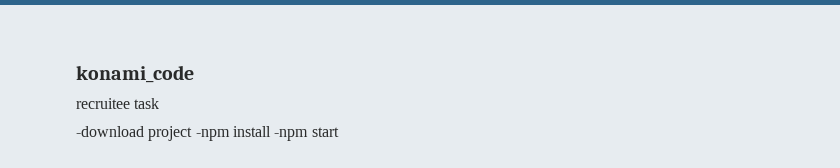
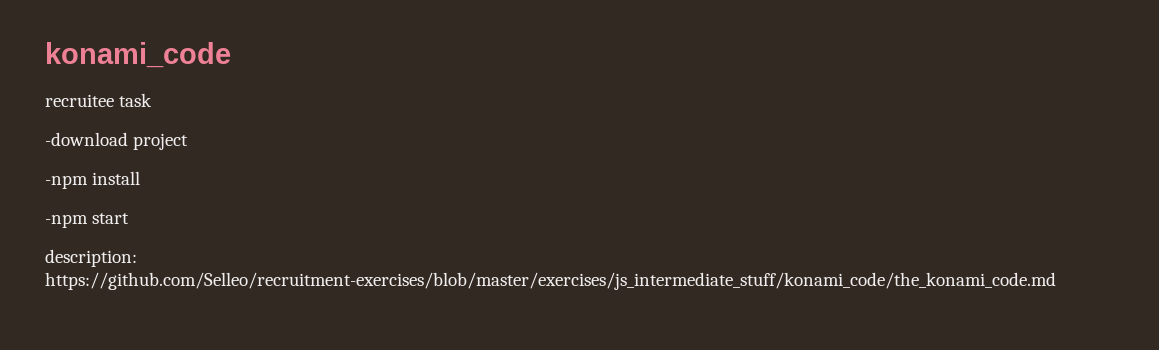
- -download project -npm install -npm start
+ -download project
+ -npm install
+ -npm start
+ description: https://github.com/Selleo/recruitment-exercises/blob/master/exercises/js_intermediate_stuff/konami_code/the_konami_code.md

